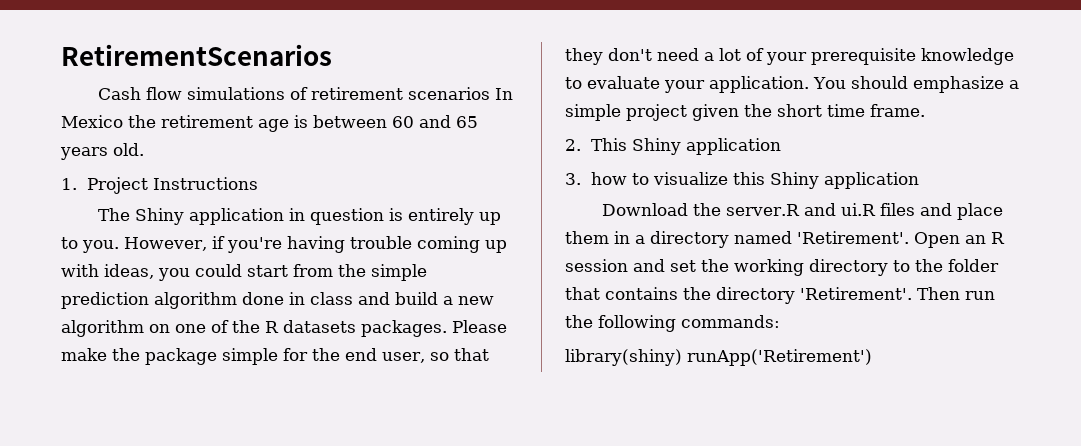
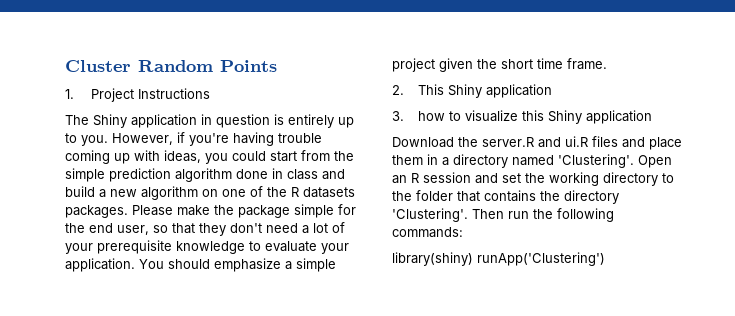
- RetirementScenarios
- Cash flow simulations of retirement scenarios In Mexico the retirement age is between 60 and 65 years old.
+ Cluster Random Points
- Download the server.R and ui.R files and place them in a directory named 'Retirement'.
+ Download the server.R and ui.R files and place them in a directory named 'Clustering'.
- Open an R session and set the working directory to the folder that contains the directory 'Retirement'.
+ Open an R session and set the working directory to the folder that contains the directory 'Clustering'.
- library(shiny) runApp('Retirement')
+ library(shiny) runApp('Clustering')

